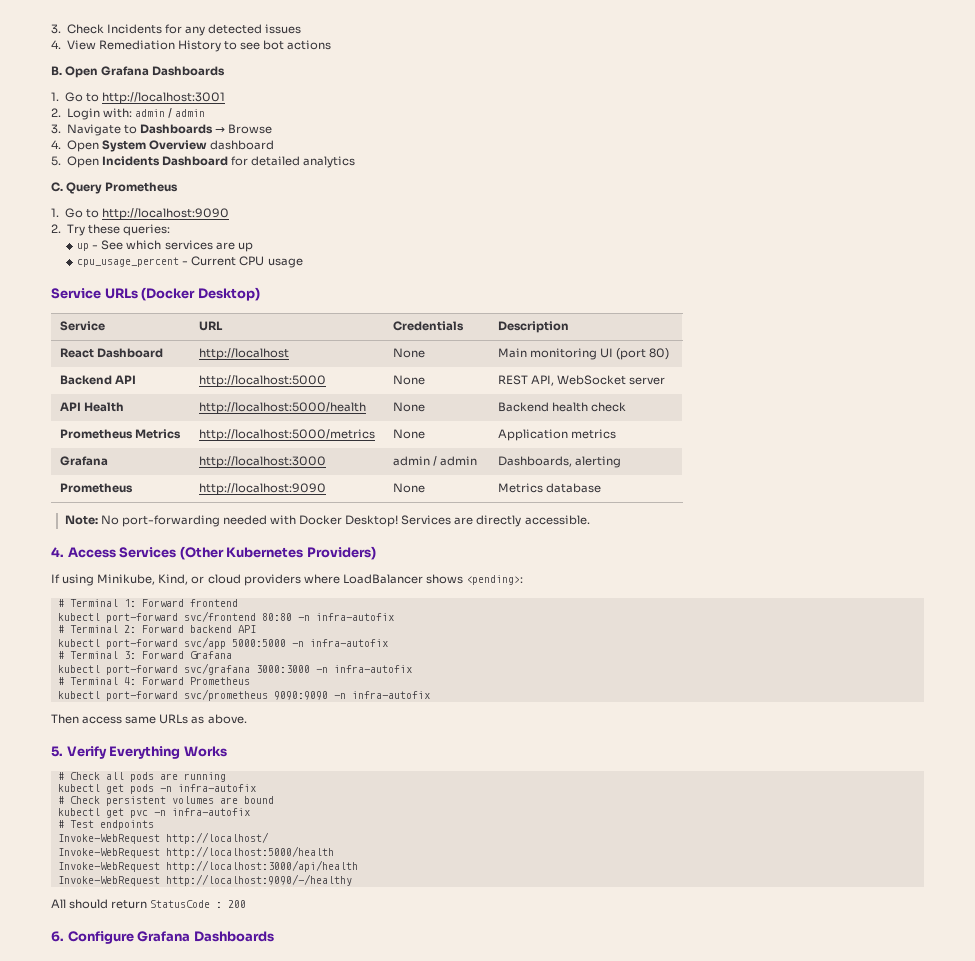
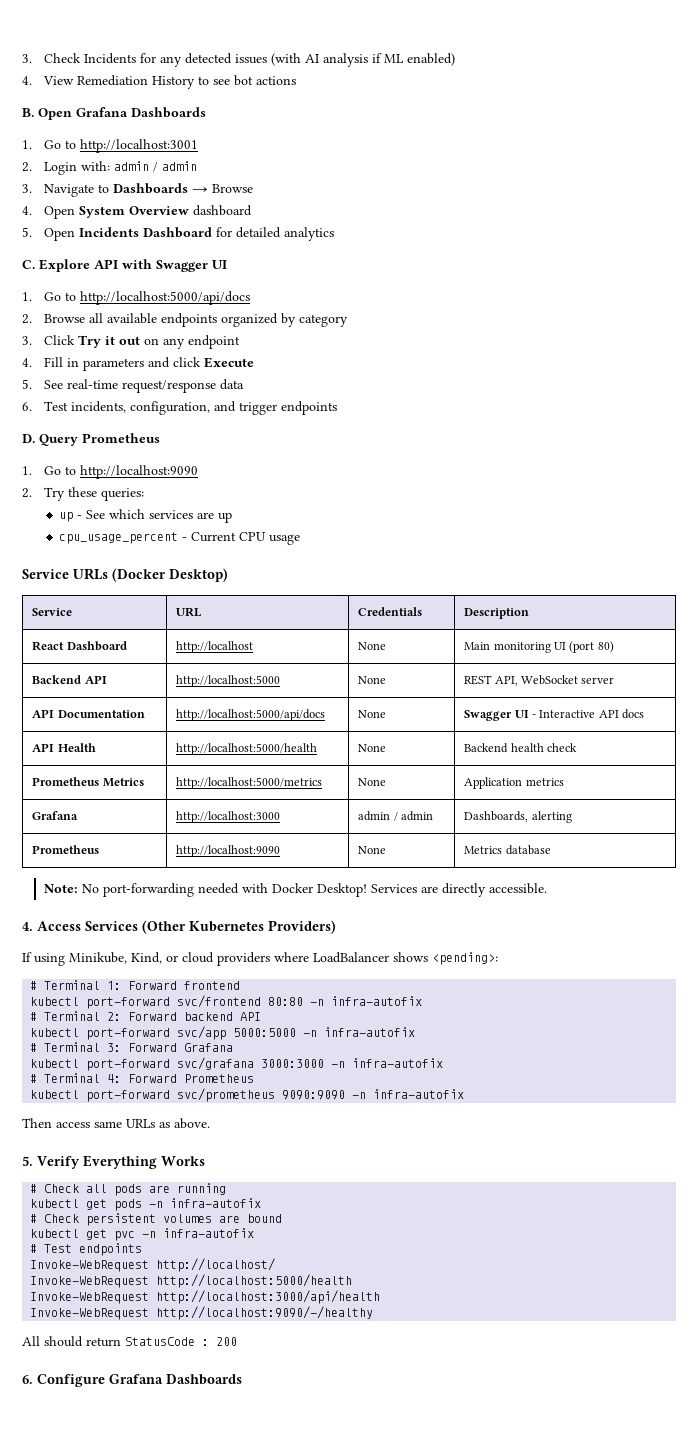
- 3. Check Incidents for any detected issues
+ 3. Check Incidents for any detected issues (with AI analysis if ML enabled)
- C. Query Prometheus
+ C. Explore API with Swagger UI
+ 1. Go to http://localhost:5000/api/docs
+ 2. Browse all available endpoints organized by category
+ 3. Click Try it out on any endpoint
+ 4. Fill in parameters and click Execute
+ 5. See real-time request/response data
+ 6. Test incidents, configuration, and trigger endpoints
+ D. Query Prometheus
+ API Documentation | http://localhost:5000/api/docs | None | Swagger UI - Interactive API docs

